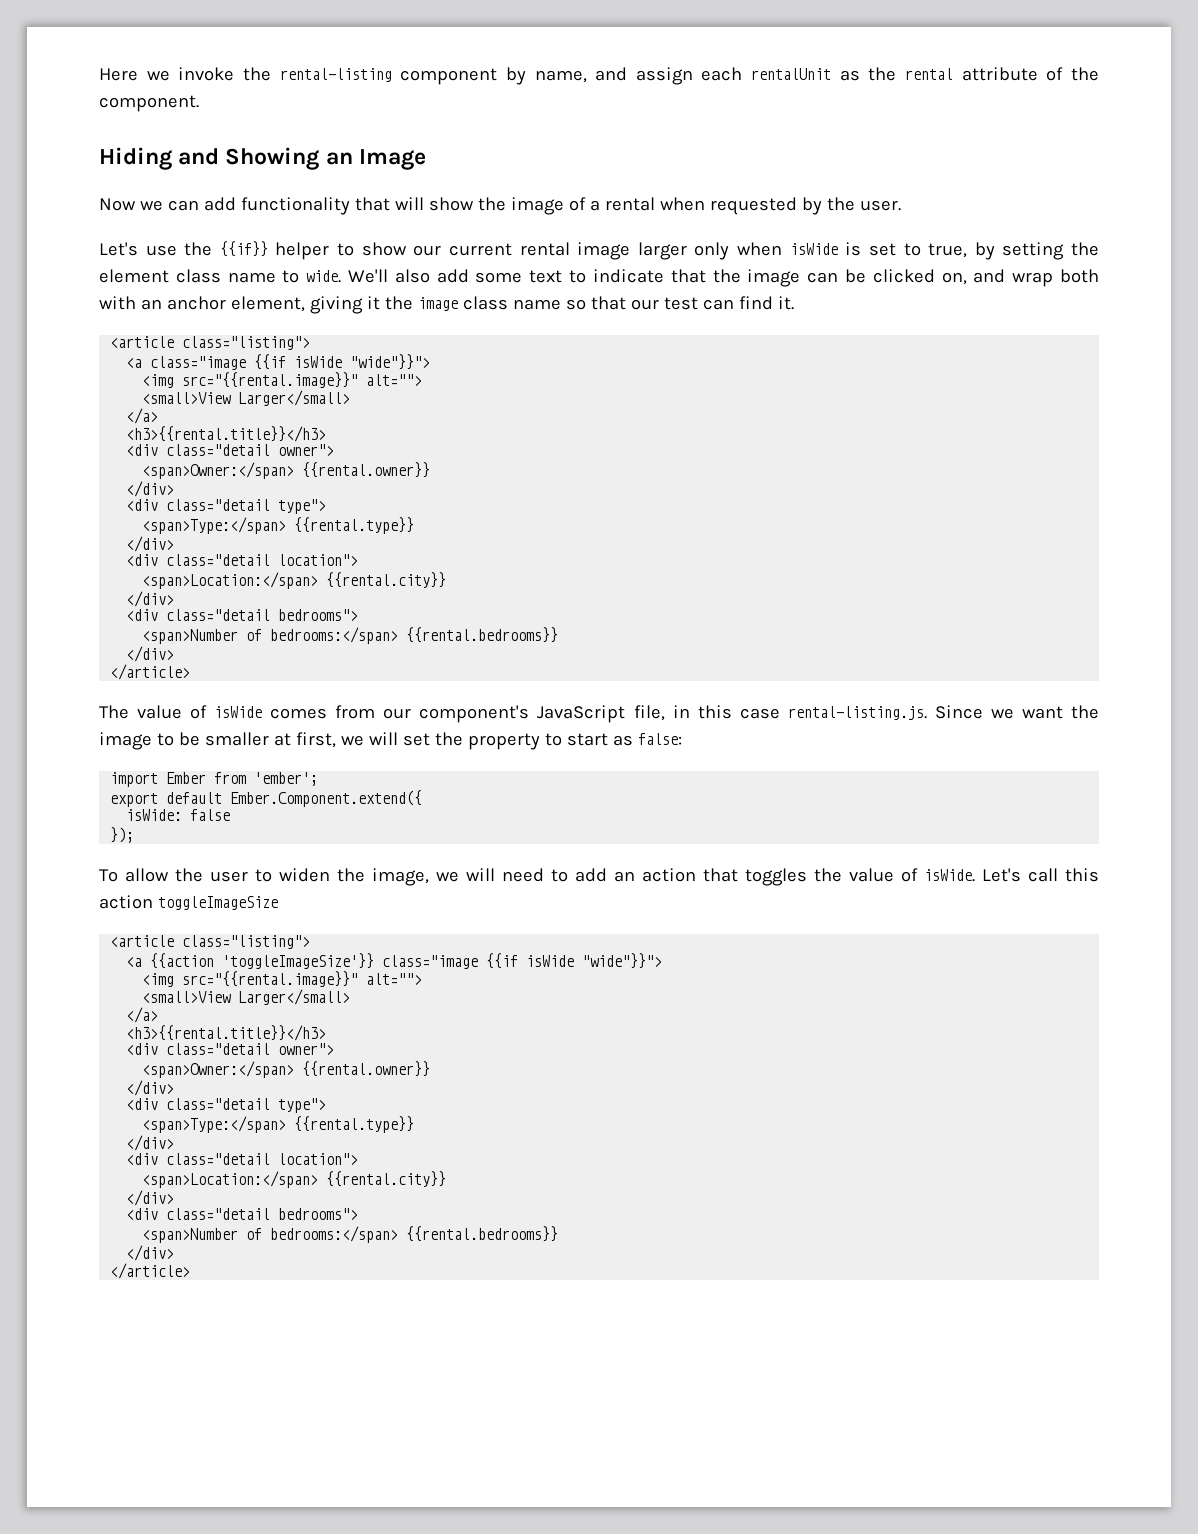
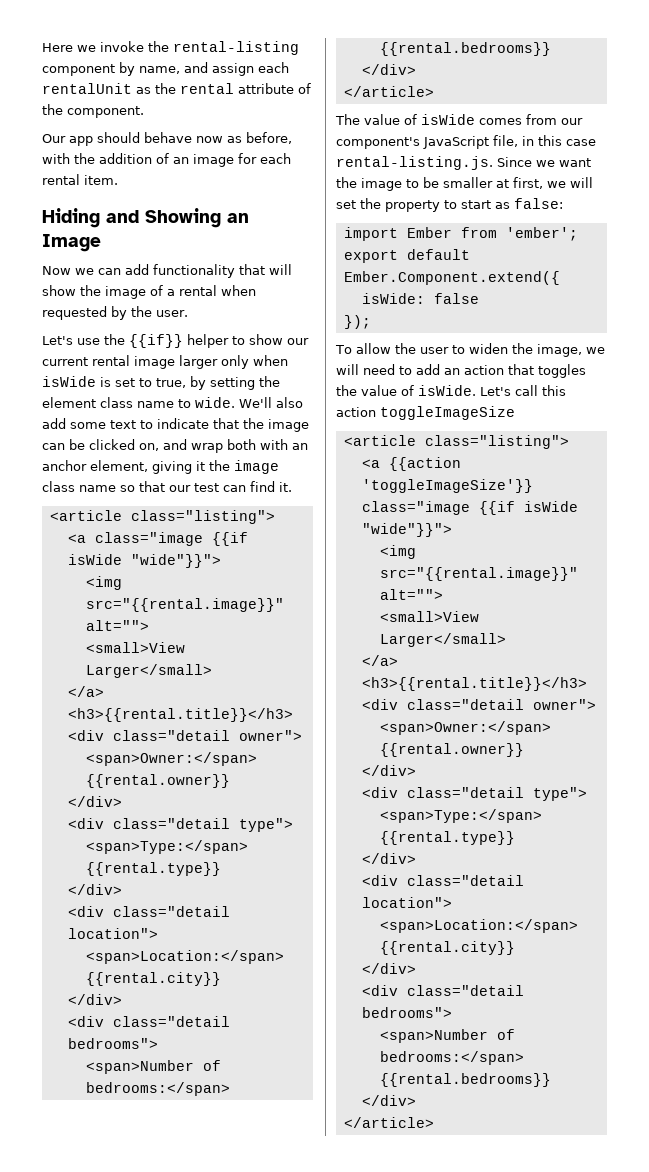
+ Our app should behave now as before, with the addition of an image for each rental item.

